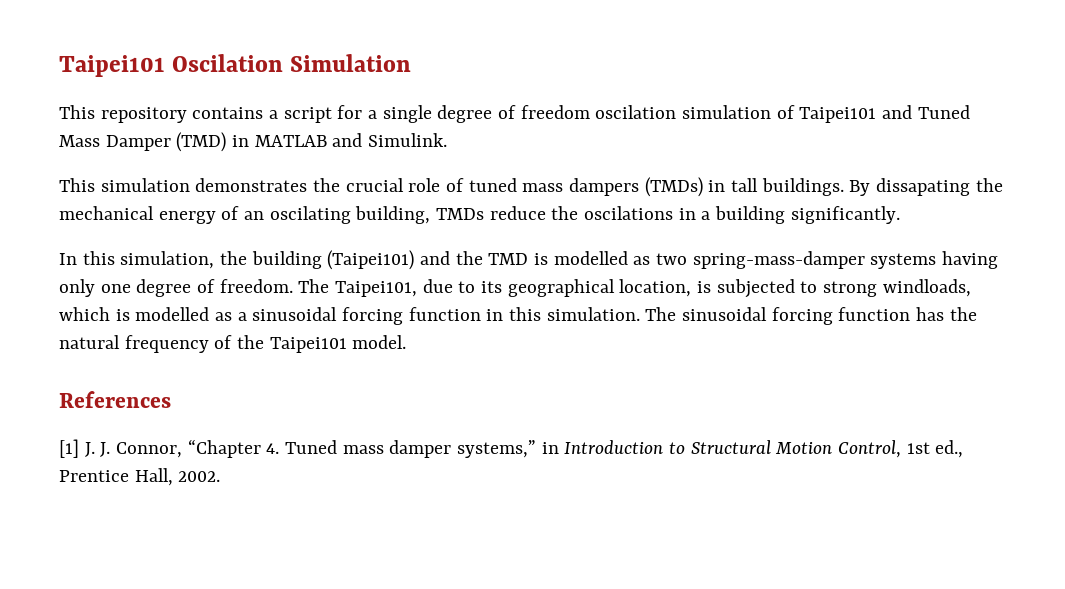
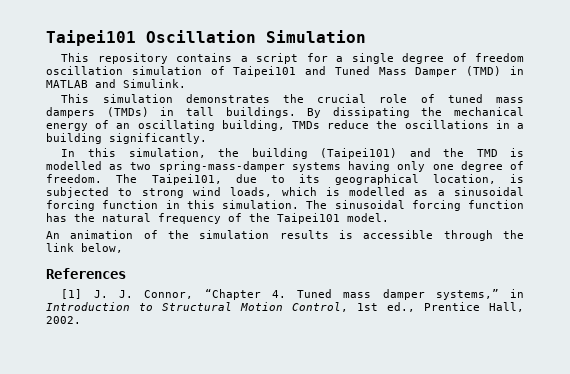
- Taipei101 Oscilation Simulation
+ Taipei101 Oscillation Simulation
- This repository contains a script for a single degree of freedom oscilation simulation of Taipei101 and Tuned Mass Damper (TMD) in MATLAB and Simulink.
+ This repository contains a script for a single degree of freedom oscillation simulation of Taipei101 and Tuned Mass Damper (TMD) in MATLAB and Simulink.
- By dissapating the mechanical energy of an oscilating building, TMDs reduce the oscilations in a building significantly.
+ By dissipating the mechanical energy of an oscillating building, TMDs reduce the oscillations in a building significantly.
- The Taipei101, due to its geographical location, is subjected to strong windloads, which is modelled as a sinusoidal forcing function in this simulation.
+ The Taipei101, due to its geographical location, is subjected to strong wind loads, which is modelled as a sinusoidal forcing function in this simulation.
+ An animation of the simulation results is accessible through the link below,

